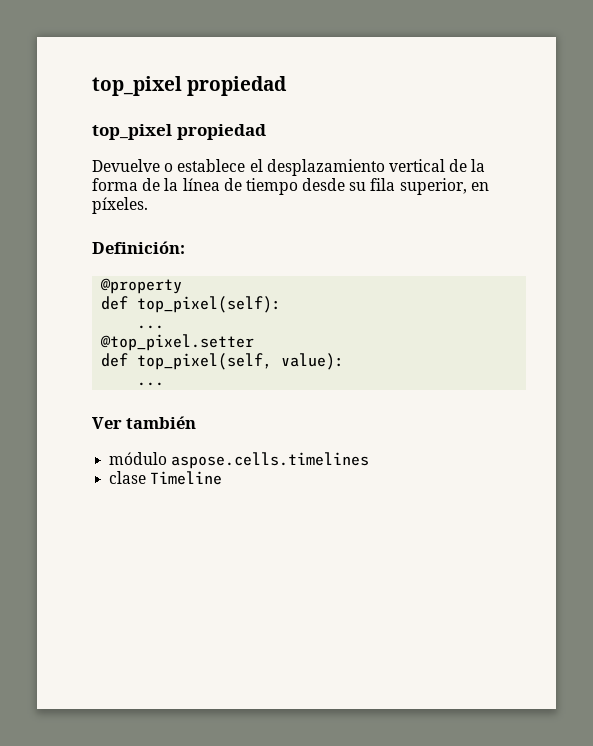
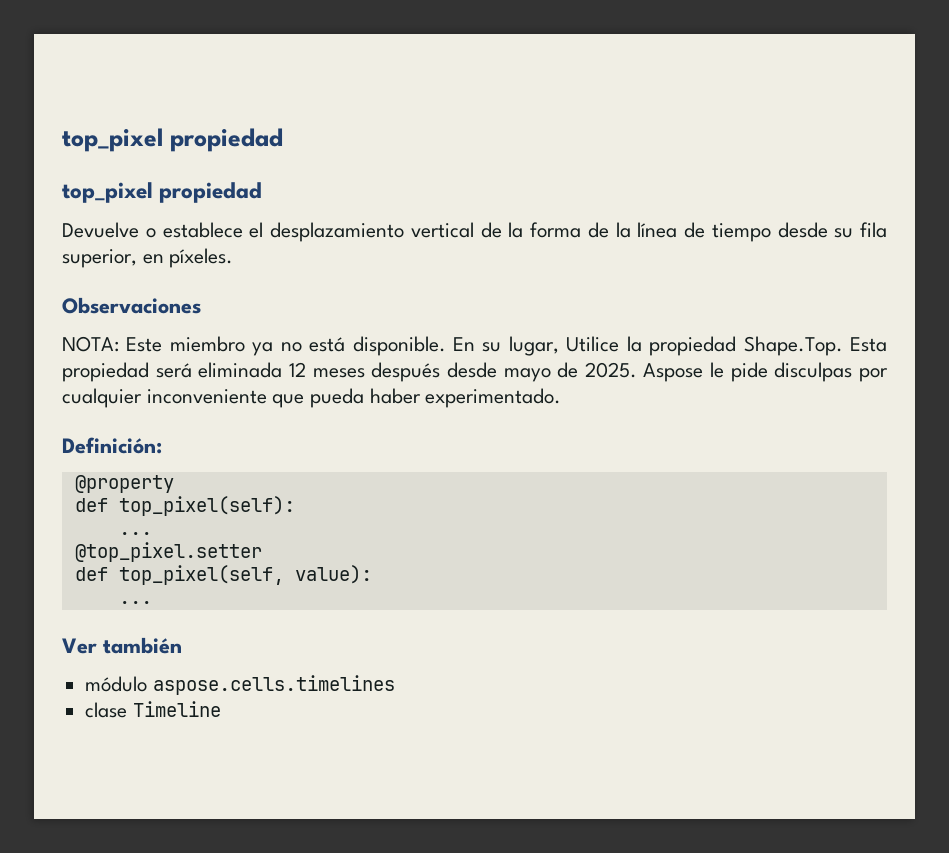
+ Observaciones
+ NOTA: Este miembro ya no está disponible. En su lugar, Utilice la propiedad Shape.Top. Esta propiedad será eliminada 12 meses después desde mayo de 2025. Aspose le pide disculpas por cualquier inconveniente que pueda haber experimentado.

